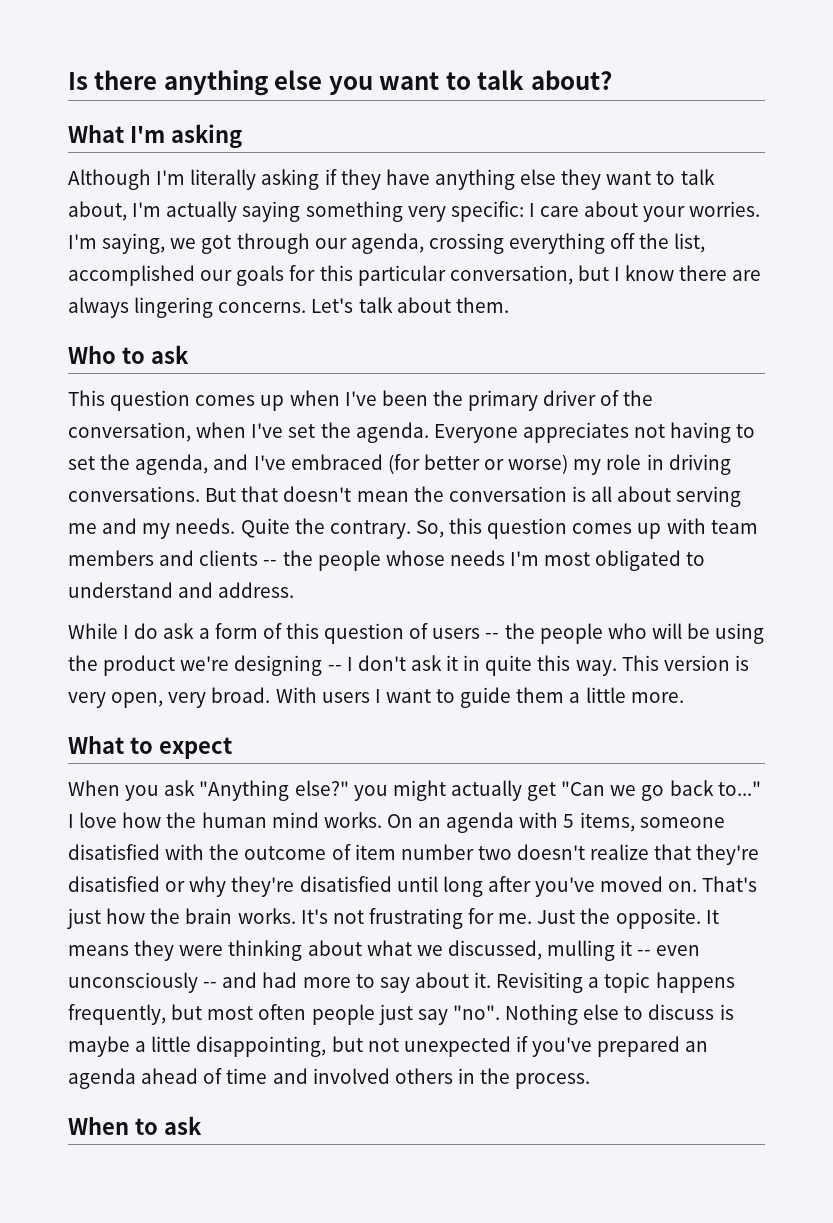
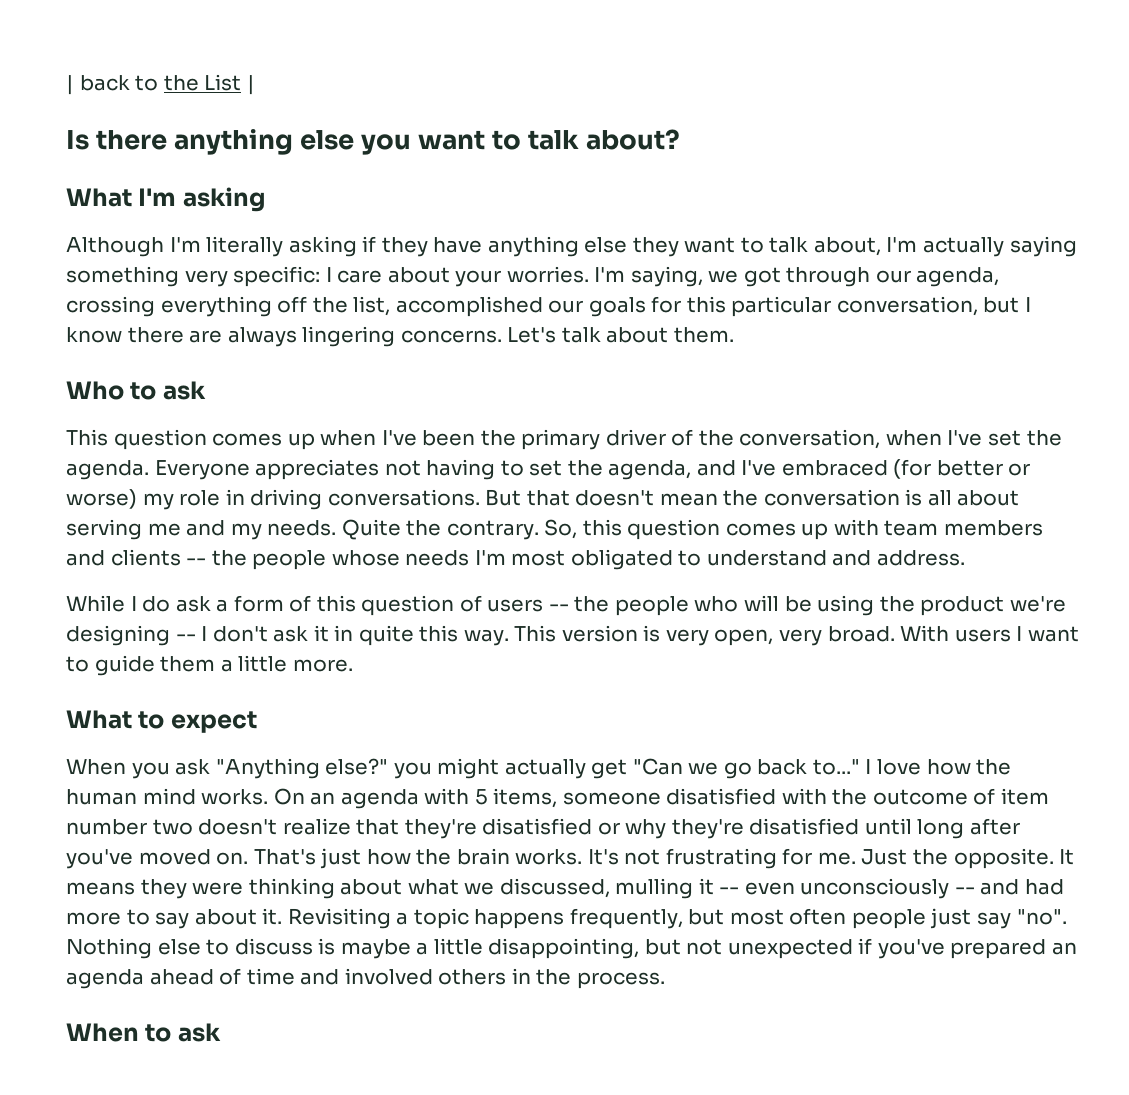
+ | back to the List |

